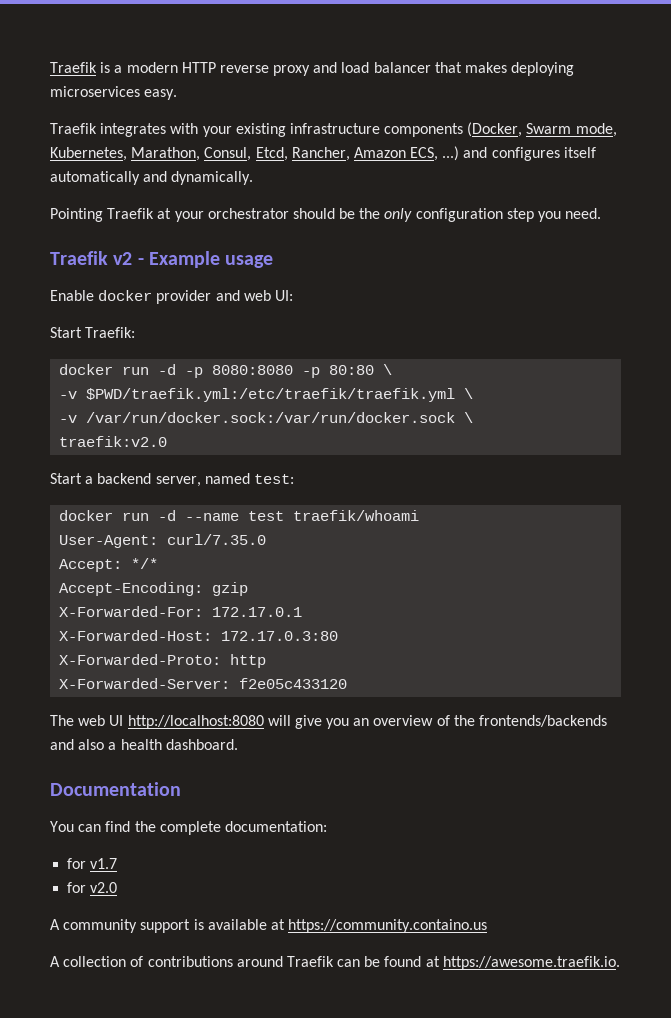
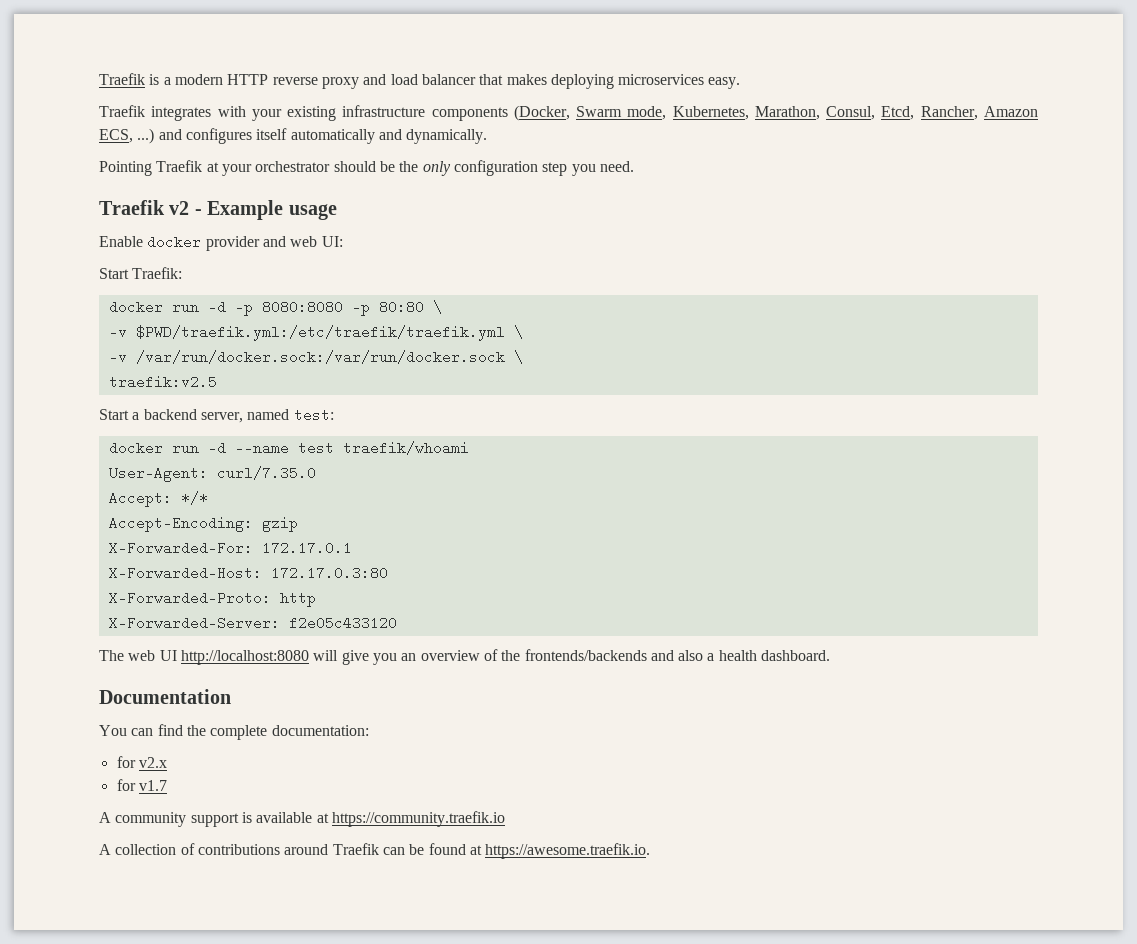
- traefik:v2.0
+ traefik:v2.5
+ for v2.x
  for v1.7
- for v2.0
- A community support is available at https://community.containo.us
+ A community support is available at https://community.traefik.io

